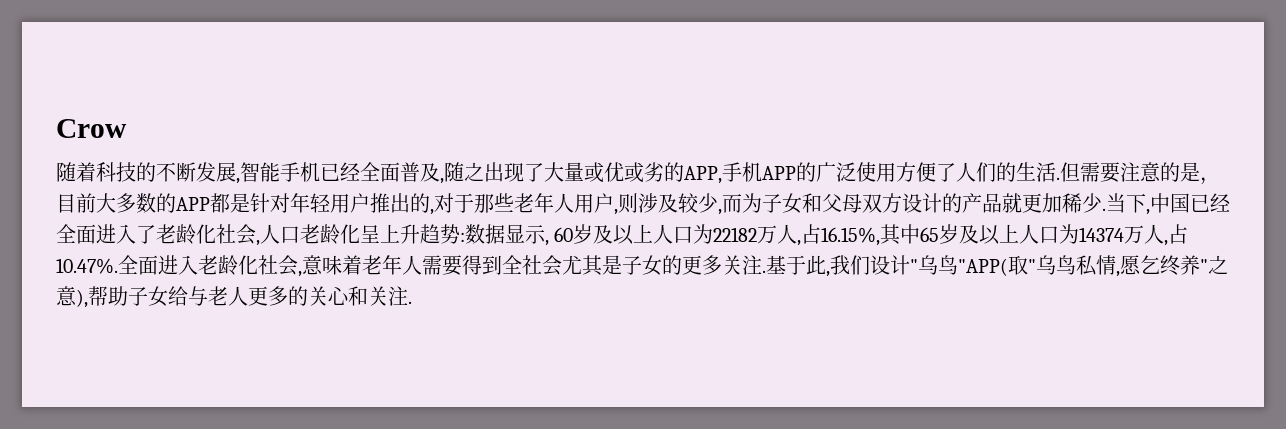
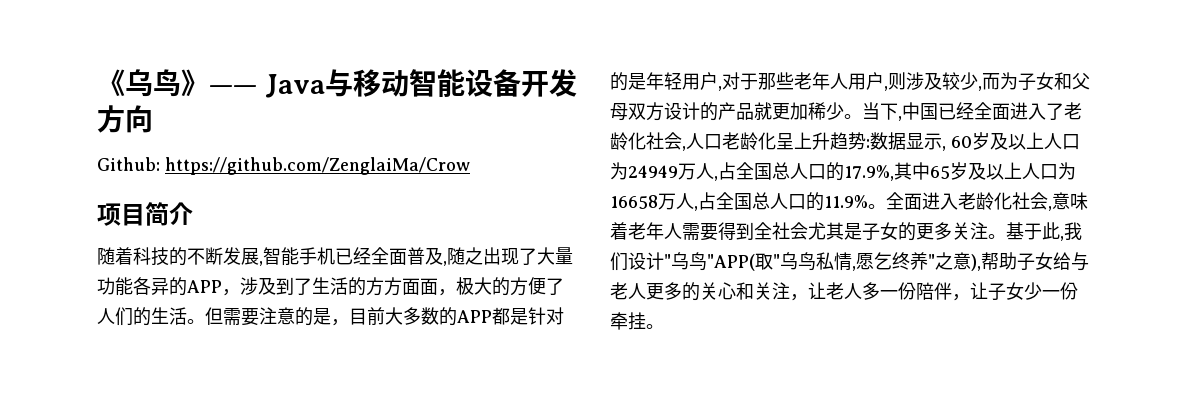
- Crow
+ 《乌鸟》—— Java与移动智能设备开发方向
+ Github: https://github.com/ZenglaiMa/Crow
+ 项目简介
- 随着科技的不断发展,智能手机已经全面普及,随之出现了大量或优或劣的APP,手机APP的广泛使用方便了人们的生活.
+ 随着科技的不断发展,智能手机已经全面普及,随之出现了大量功能各异的APP，涉及到了生活的方方面面，极大的方便了人们的生活。
- 但需要注意的是，目前大多数的APP都是针对年轻用户推出的,对于那些老年人用户,则涉及较少,而为子女和父母双方设计的产品就更加稀少.
+ 但需要注意的是，目前大多数的APP都是针对的是年轻用户,对于那些老年人用户,则涉及较少,而为子女和父母双方设计的产品就更加稀少。
- 当下,中国已经全面进入了老龄化社会,人口老龄化呈上升趋势:数据显示, 60岁及以上人口为22182万人,占16.15%,其中65岁及以上人口为14374万人,占10.47%.全面进入老龄化社会,意味着老年人需要得到全社会尤其是子女的更多关注.
+ 当下,中国已经全面进入了老龄化社会,人口老龄化呈上升趋势:数据显示, 60岁及以上人口为24949万人,占全国总人口的17.9%,其中65岁及以上人口为16658万人,占全国总人口的11.9%。全面进入老龄化社会,意味着老年人需要得到全社会尤其是子女的更多关注。
- 基于此,我们设计"乌鸟"APP(取"乌鸟私情,愿乞终养"之意),帮助子女给与老人更多的关心和关注.
+ 基于此,我们设计"乌鸟"APP(取"乌鸟私情,愿乞终养"之意),帮助子女给与老人更多的关心和关注，让老人多一份陪伴，让子女少一份牵挂。

